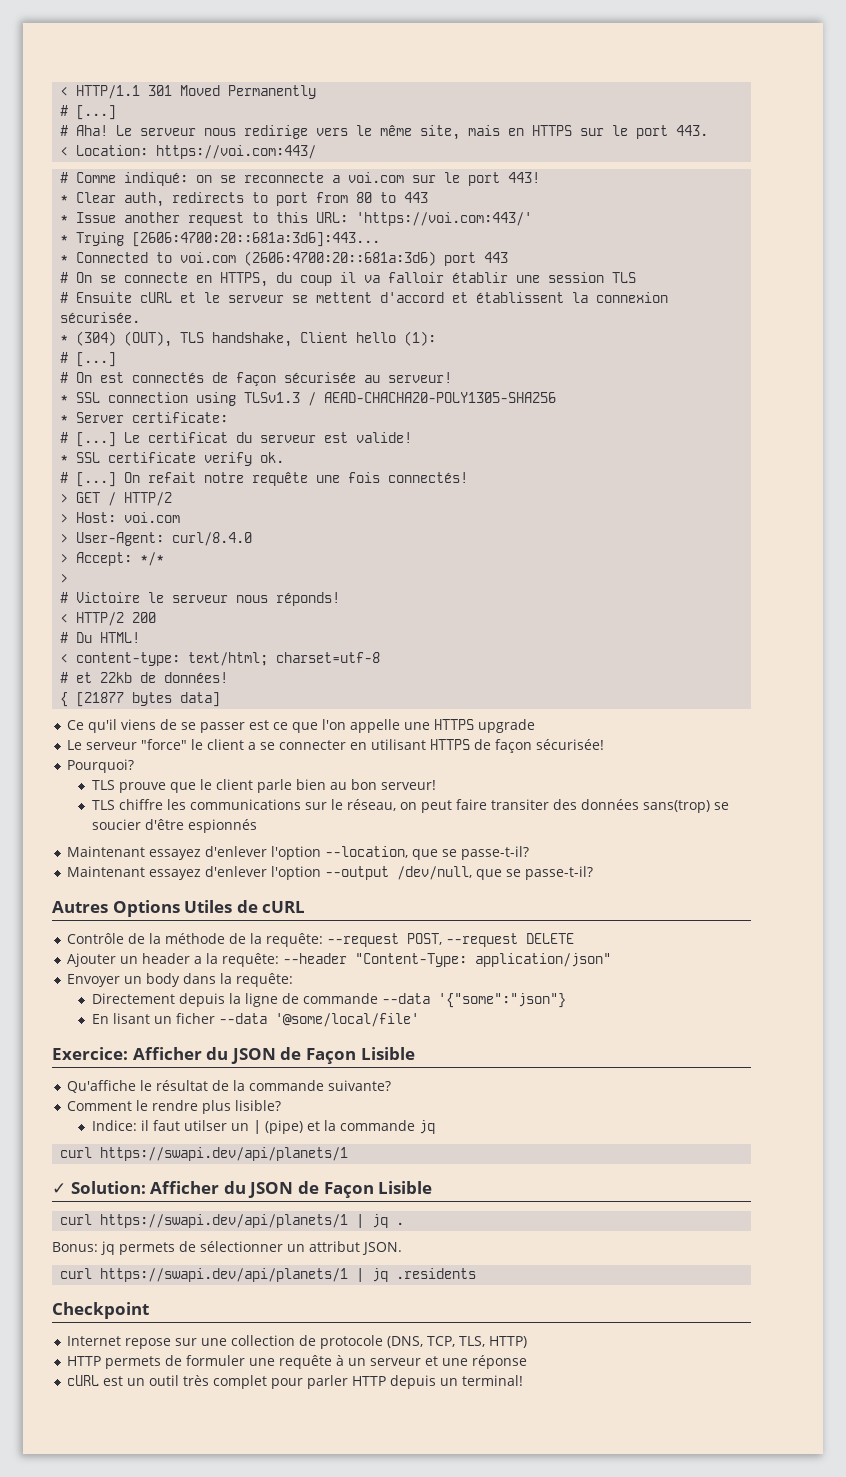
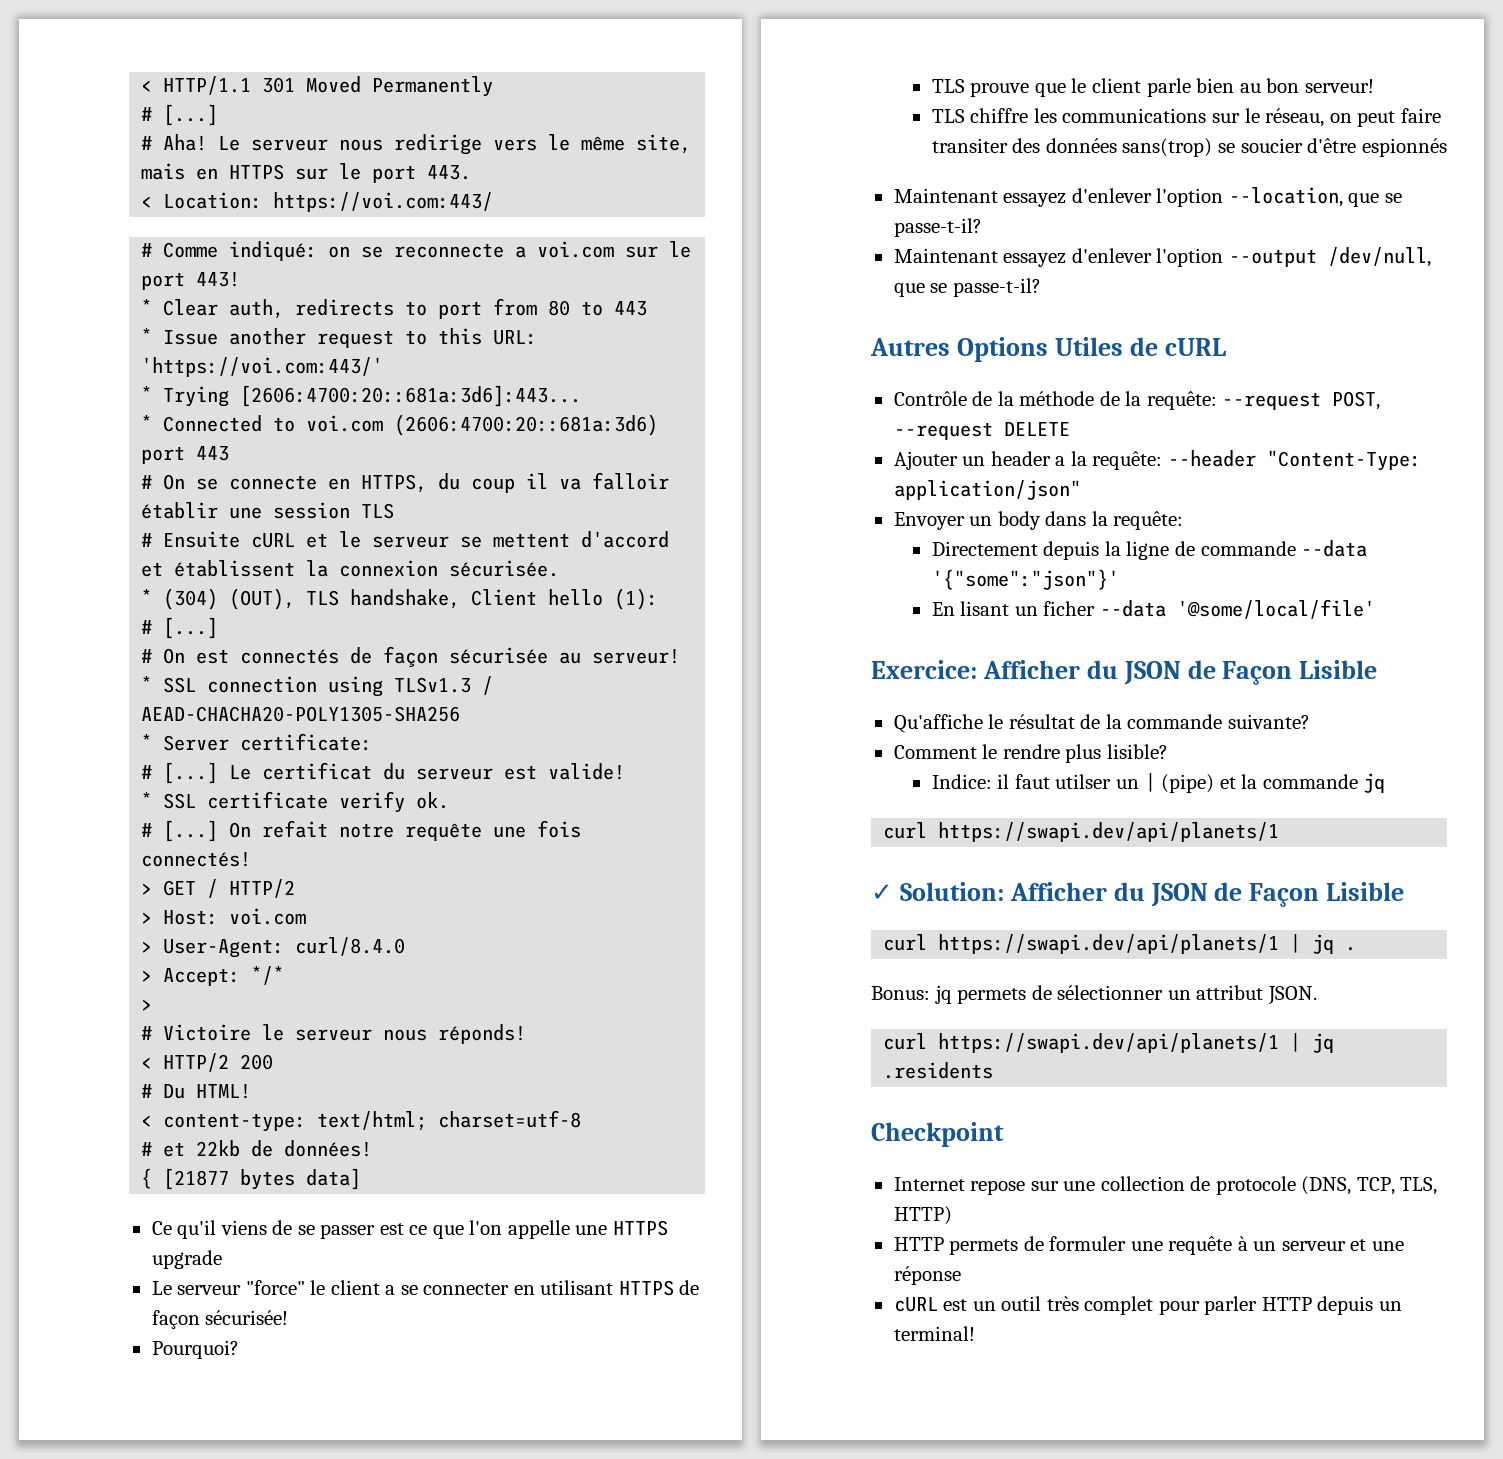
- Directement depuis la ligne de commande --data '{"some":"json"}
+ Directement depuis la ligne de commande --data '{"some":"json"}'

